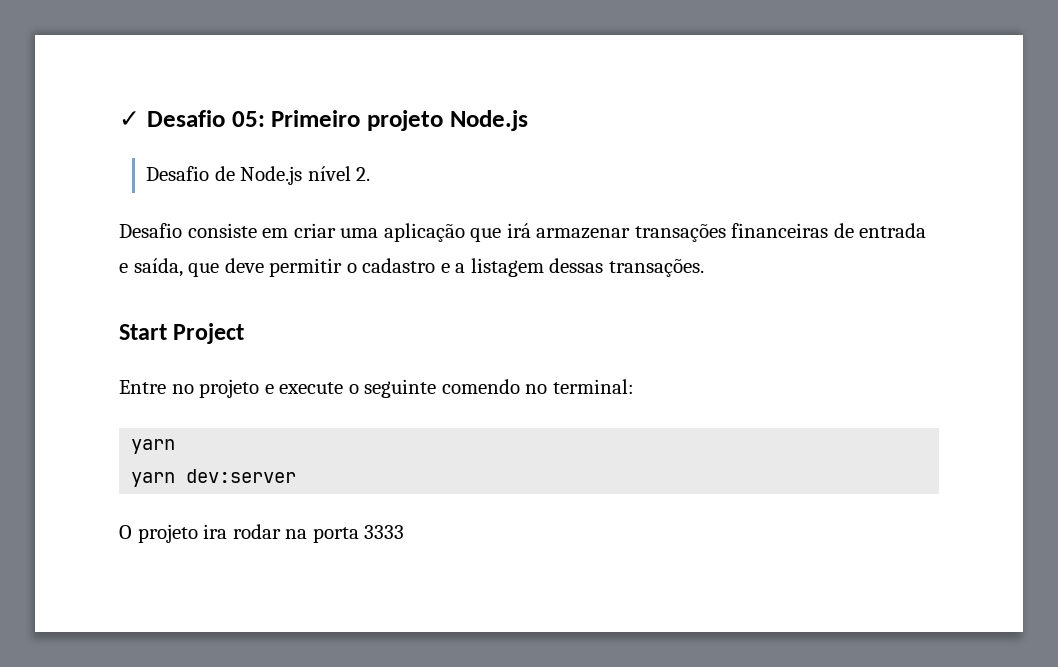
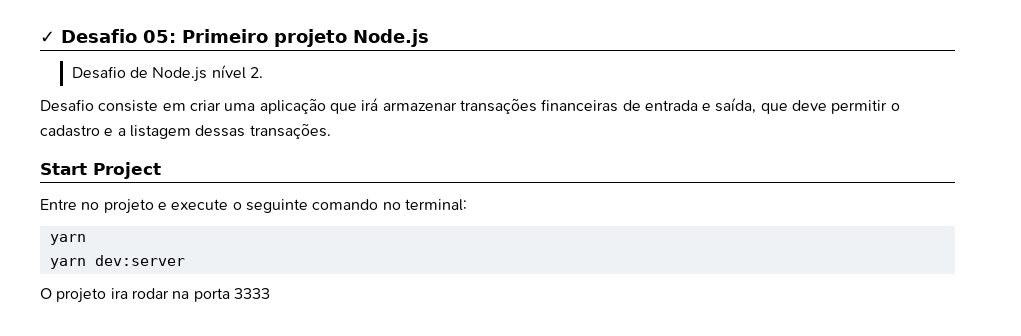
- Entre no projeto e execute o seguinte comendo no terminal:
+ Entre no projeto e execute o seguinte comando no terminal:

